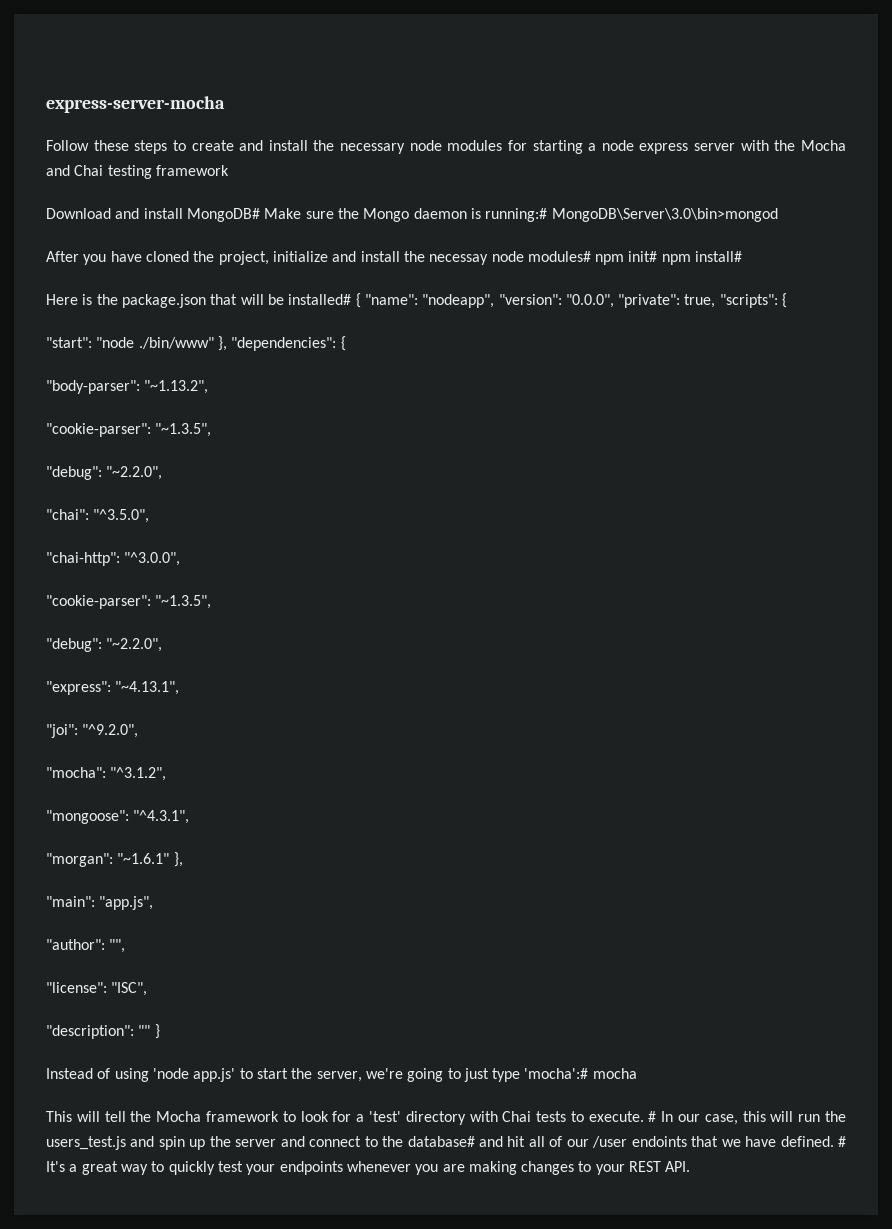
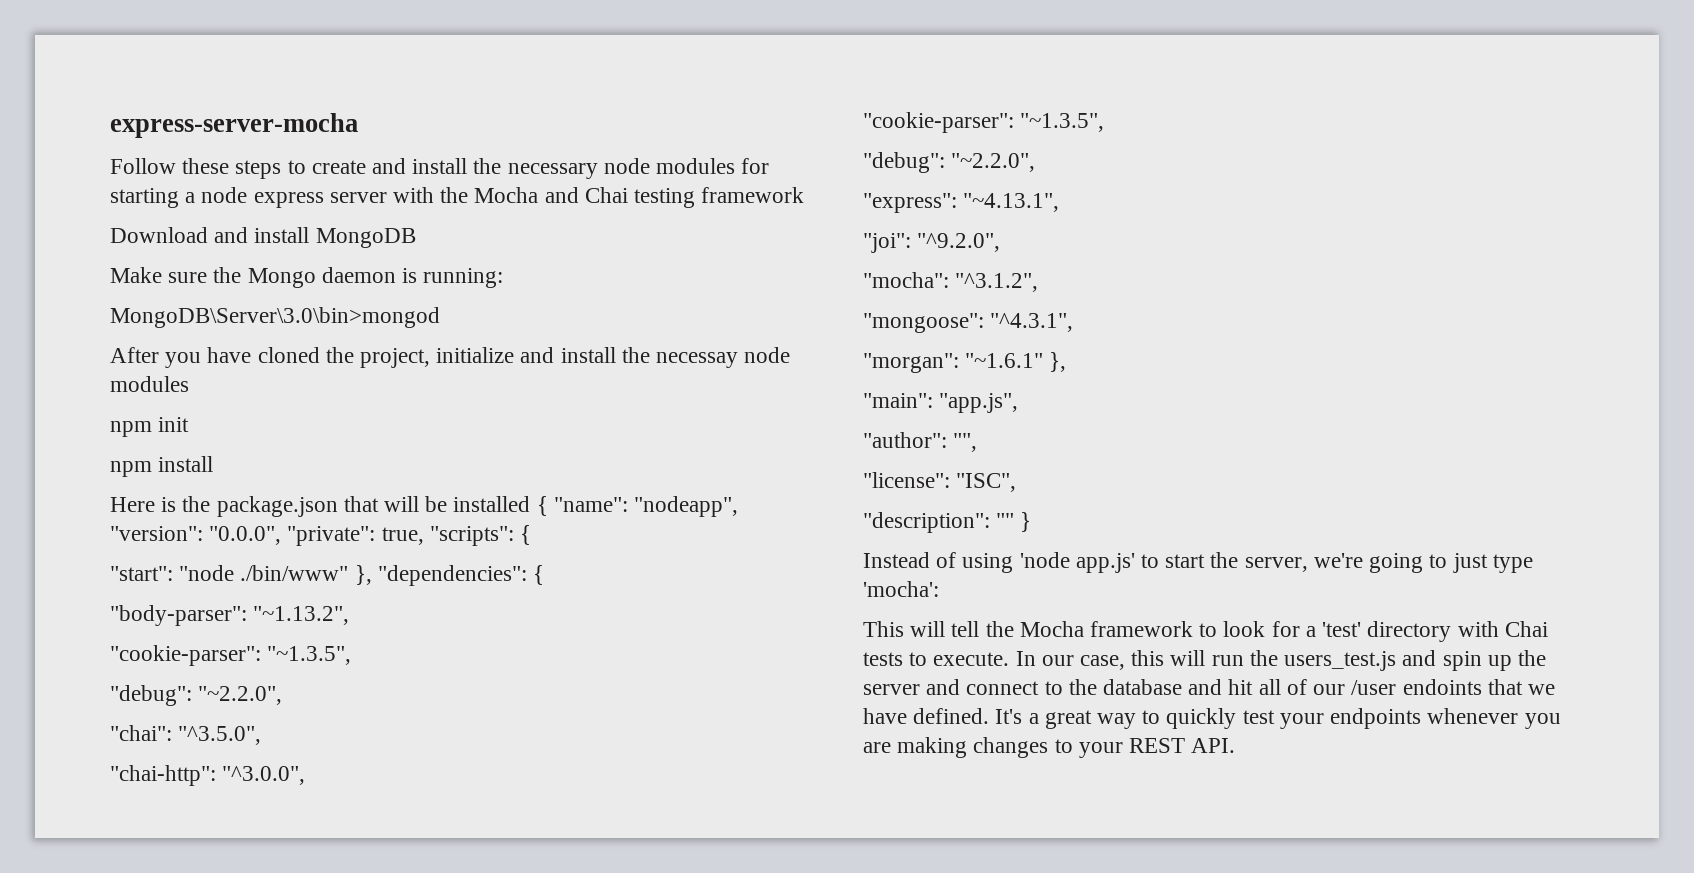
- Download and install MongoDB# Make sure the Mongo daemon is running:# MongoDB\Server\3.0\bin>mongod
+ Download and install MongoDB
+ Make sure the Mongo daemon is running:
+ MongoDB\Server\3.0\bin>mongod
- After you have cloned the project, initialize and install the necessay node modules# npm init# npm install#
+ After you have cloned the project, initialize and install the necessay node modules
+ npm init
+ npm install
- Here is the package.json that will be installed# { "name": "nodeapp", "version": "0.0.0", "private": true, "scripts": {
+ Here is the package.json that will be installed { "name": "nodeapp", "version": "0.0.0", "private": true, "scripts": {
- Instead of using 'node app.js' to start the server, we're going to just type 'mocha':# mocha
+ Instead of using 'node app.js' to start the server, we're going to just type 'mocha':
- # In our case, this will run the users_test.js and spin up the server and connect to the database# and hit all of our /user endoints that we have defined.
+ In our case, this will run the users_test.js and spin up the server and connect to the database and hit all of our /user endoints that we have defined.
- # It's a great way to quickly test your endpoints whenever you are making changes to your REST API.
+ It's a great way to quickly test your endpoints whenever you are making changes to your REST API.

